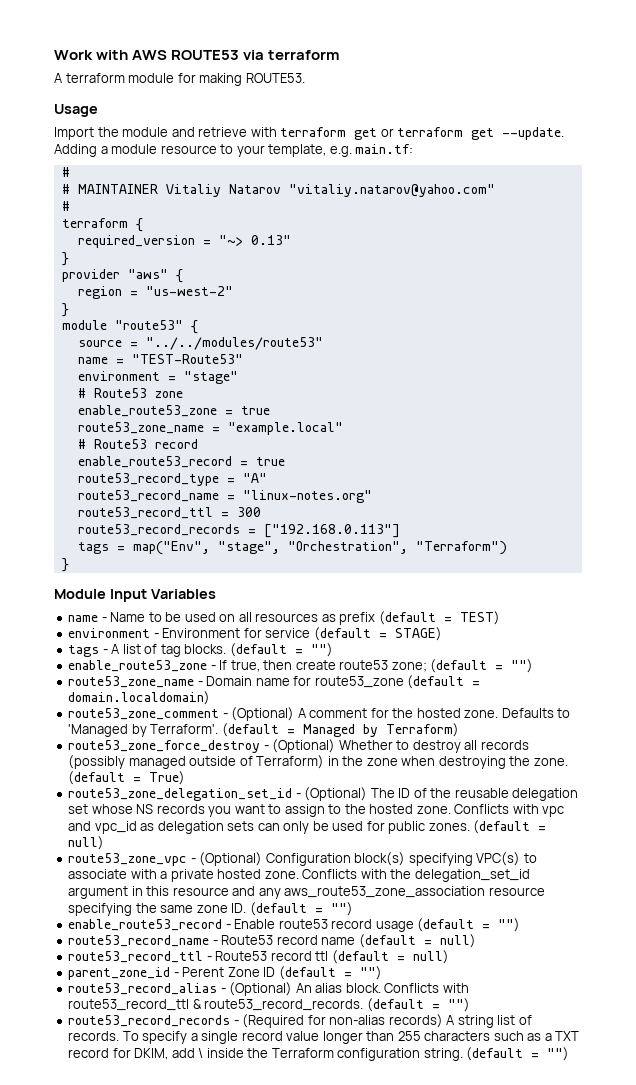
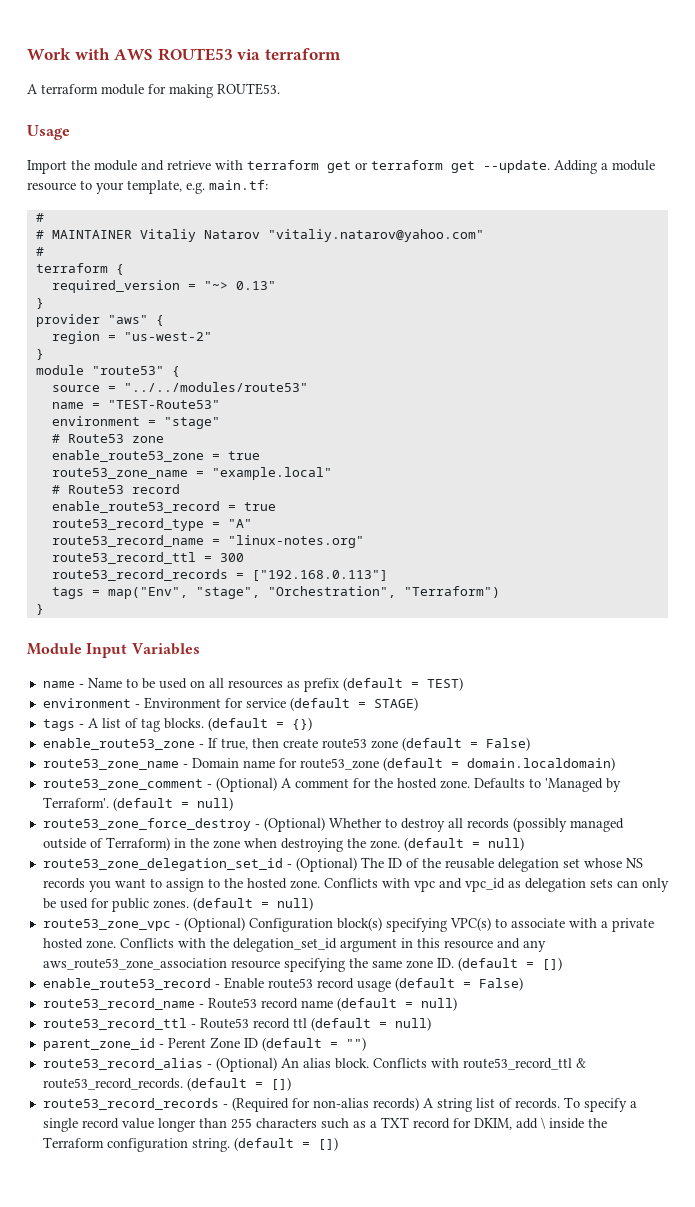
- tags - A list of tag blocks. (default = "")
+ tags - A list of tag blocks. (default = {})
- enable_route53_zone - If true, then create route53 zone; (default = "")
+ enable_route53_zone - If true, then create route53 zone (default = False)
- Defaults to 'Managed by Terraform'. (default = Managed by Terraform)
+ Defaults to 'Managed by Terraform'. (default = null)
- route53_zone_force_destroy - (Optional) Whether to destroy all records (possibly managed outside of Terraform) in the zone when destroying the zone. (default = True)
+ route53_zone_force_destroy - (Optional) Whether to destroy all records (possibly managed outside of Terraform) in the zone when destroying the zone. (default = null)
- Conflicts with the delegation_set_id argument in this resource and any aws_route53_zone_association resource specifying the same zone ID. (default = "")
+ Conflicts with the delegation_set_id argument in this resource and any aws_route53_zone_association resource specifying the same zone ID. (default = [])
- enable_route53_record - Enable route53 record usage (default = "")
+ enable_route53_record - Enable route53 record usage (default = False)
- Conflicts with route53_record_ttl & route53_record_records. (default = "")
+ Conflicts with route53_record_ttl & route53_record_records. (default = [])
- To specify a single record value longer than 255 characters such as a TXT record for DKIM, add \ inside the Terraform configuration string. (default = "")
+ To specify a single record value longer than 255 characters such as a TXT record for DKIM, add \ inside the Terraform configuration string. (default = [])

